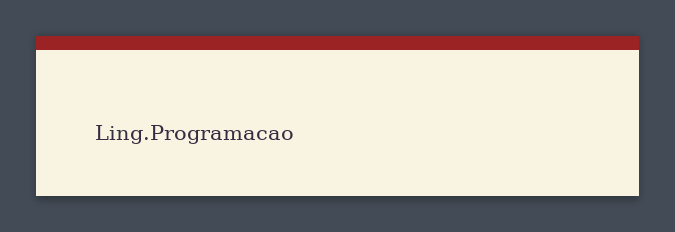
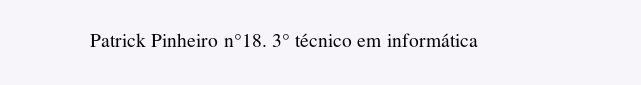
- Ling.Programacao
+ Patrick Pinheiro n°18. 3° técnico em informática

